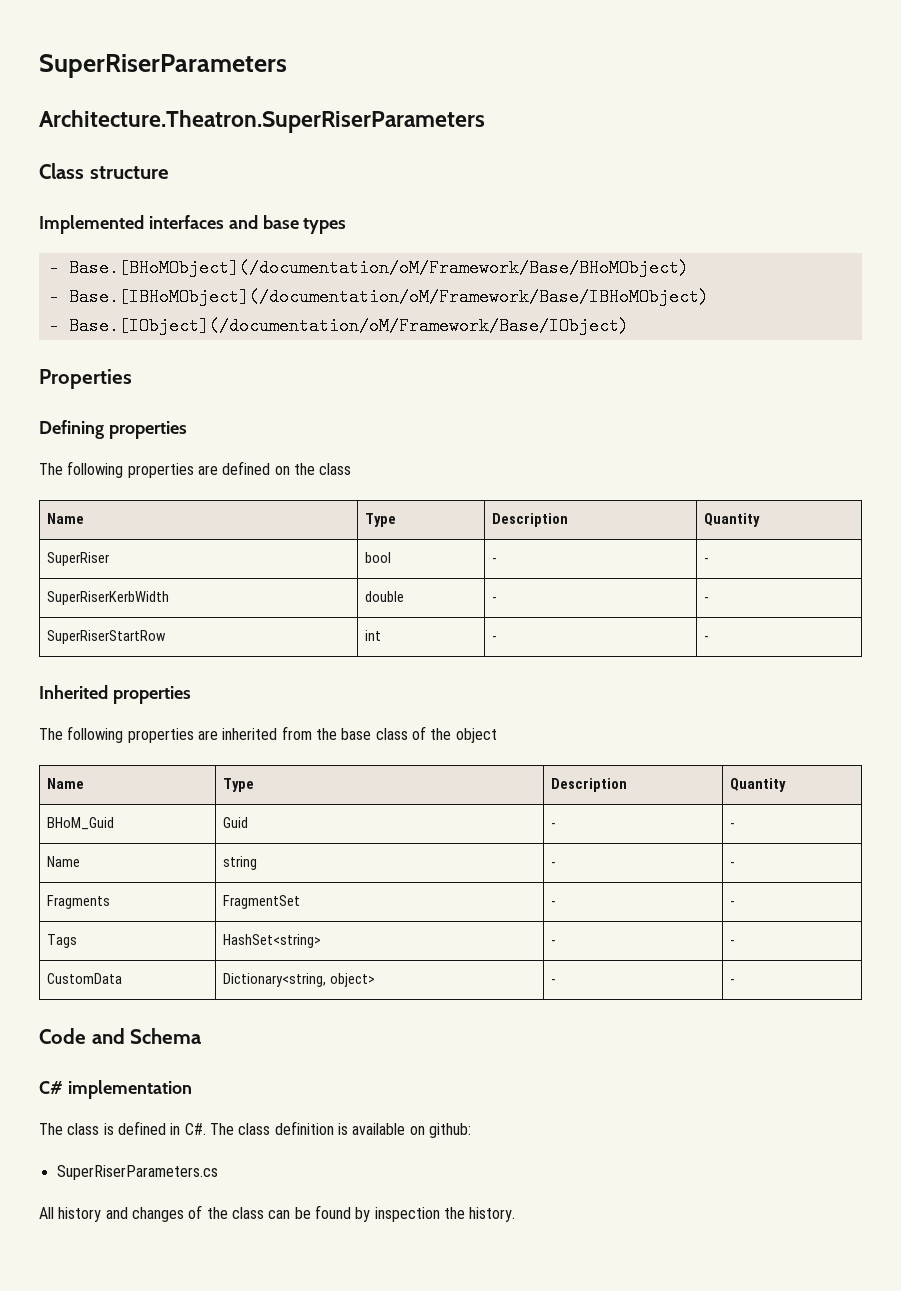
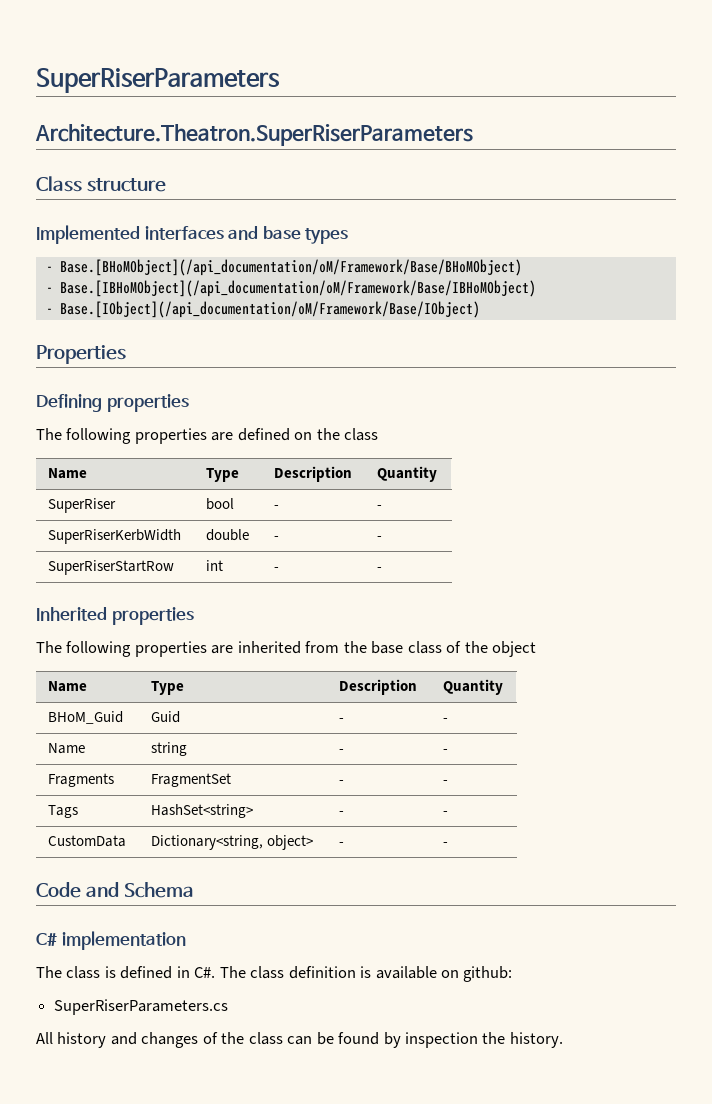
- - Base.[BHoMObject](/documentation/oM/Framework/Base/BHoMObject)
- - Base.[IBHoMObject](/documentation/oM/Framework/Base/IBHoMObject)
- - Base.[IObject](/documentation/oM/Framework/Base/IObject)
+ - Base.[BHoMObject](/api_documentation/oM/Framework/Base/BHoMObject)
+ - Base.[IBHoMObject](/api_documentation/oM/Framework/Base/IBHoMObject)
+ - Base.[IObject](/api_documentation/oM/Framework/Base/IObject)

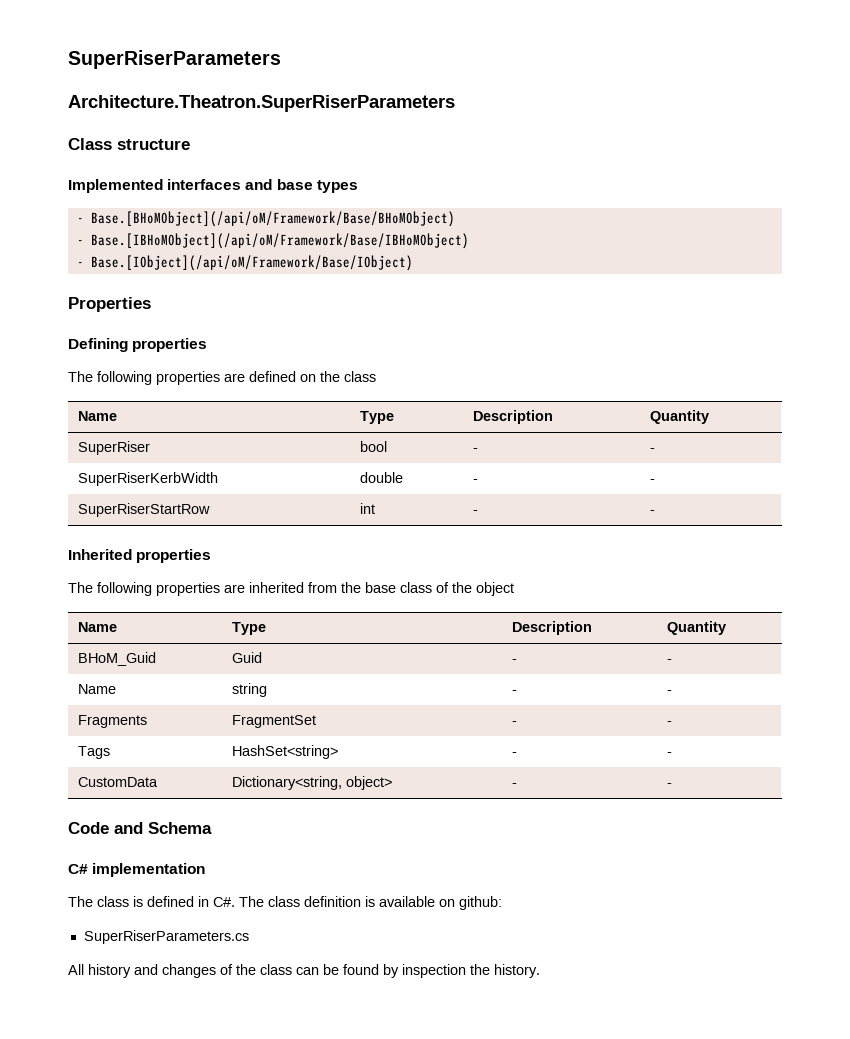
- - Base.[BHoMObject](/api_documentation/oM/Framework/Base/BHoMObject)
- - Base.[IBHoMObject](/api_documentation/oM/Framework/Base/IBHoMObject)
- - Base.[IObject](/api_documentation/oM/Framework/Base/IObject)
+ - Base.[BHoMObject](/api/oM/Framework/Base/BHoMObject)
+ - Base.[IBHoMObject](/api/oM/Framework/Base/IBHoMObject)
+ - Base.[IObject](/api/oM/Framework/Base/IObject)

